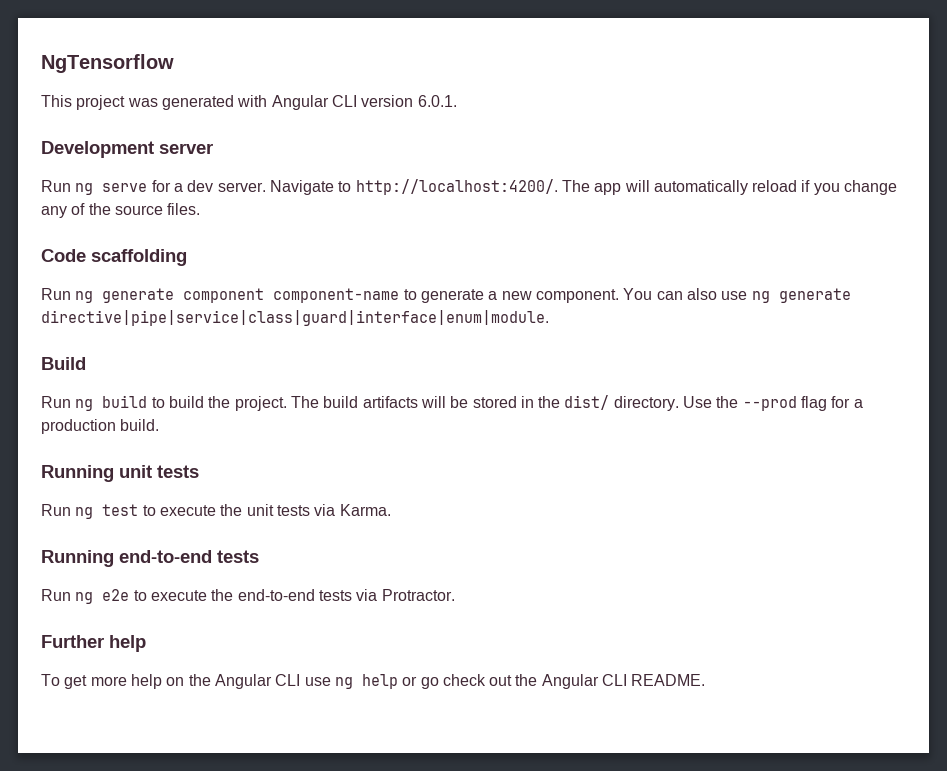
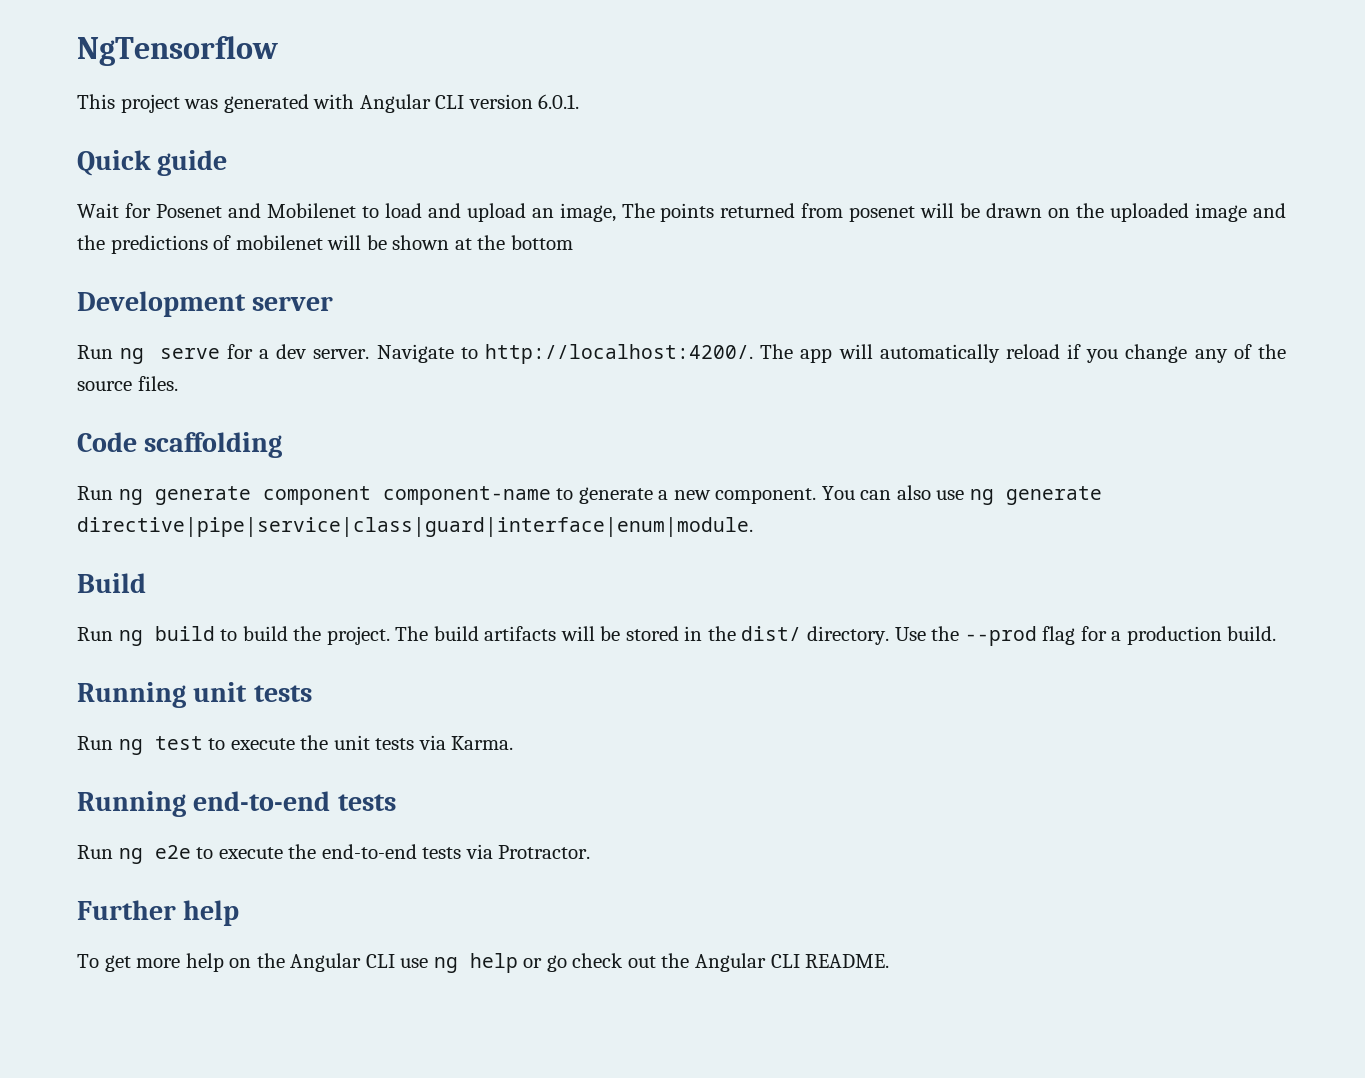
+ Quick guide
+ Wait for Posenet and Mobilenet to load and upload an image, The points returned from posenet will be drawn on the uploaded image and the predictions of mobilenet will be shown at the bottom

